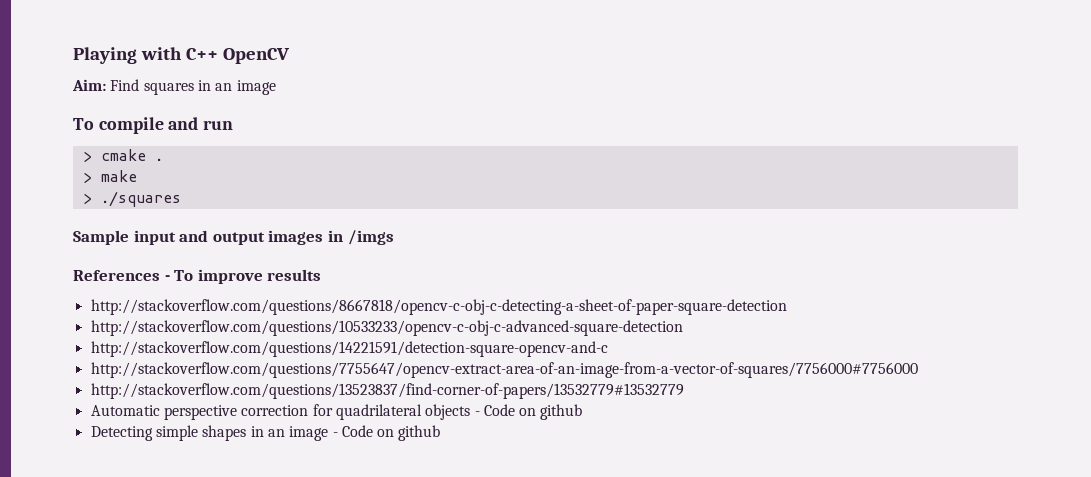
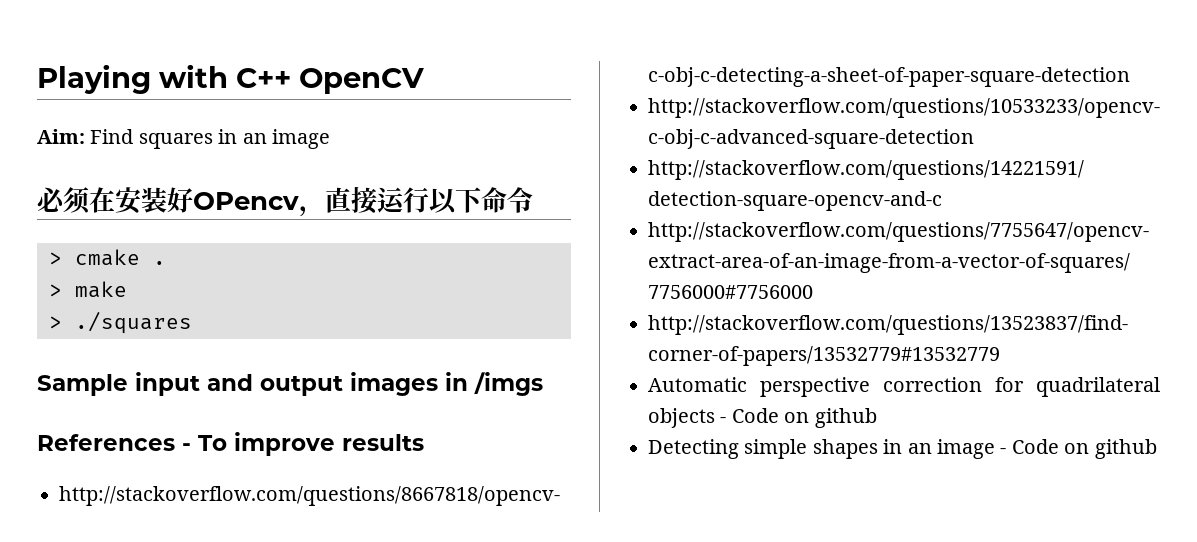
- To compile and run
+ 必须在安装好OPencv，直接运行以下命令

